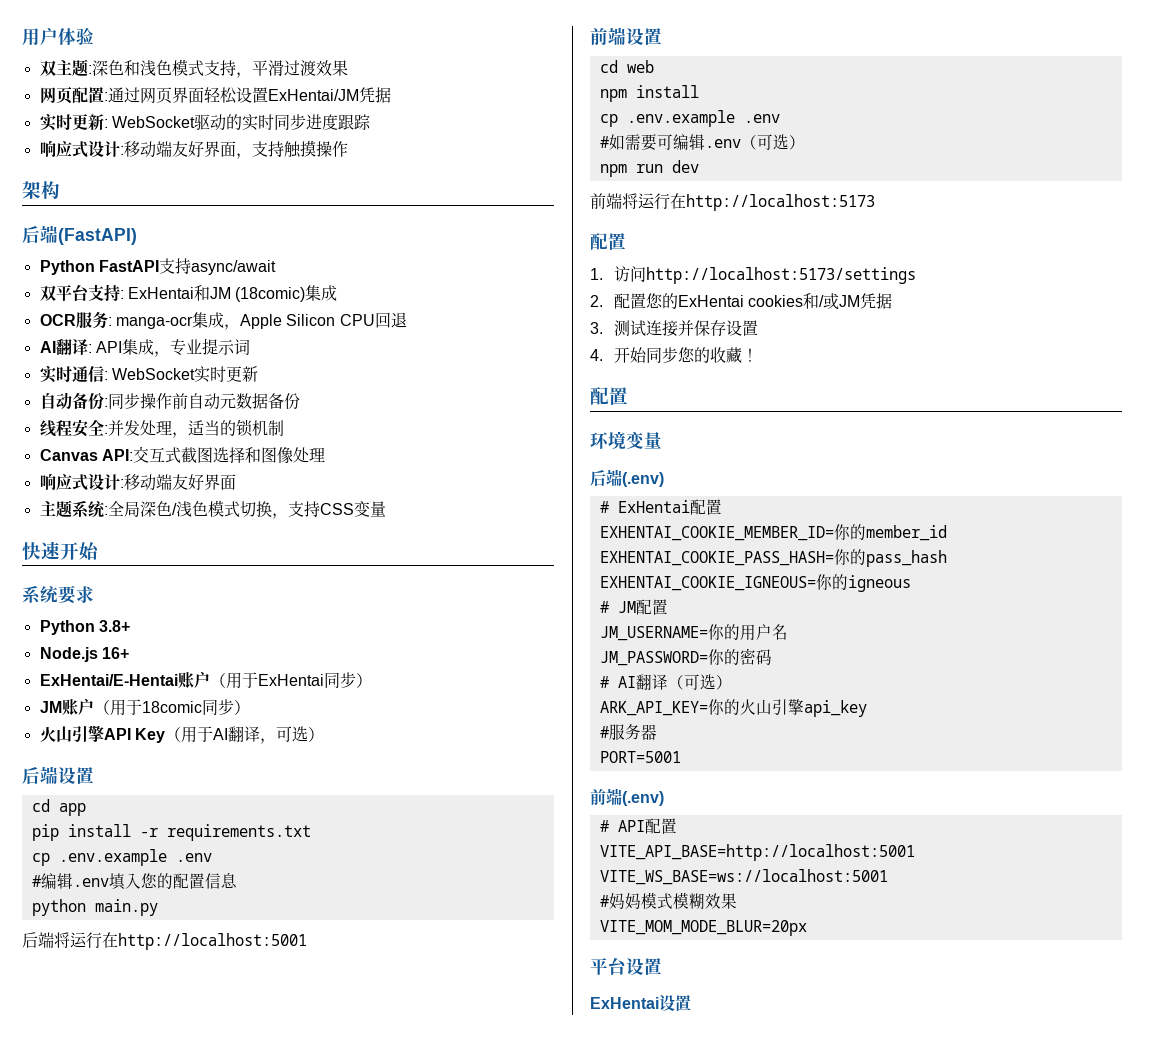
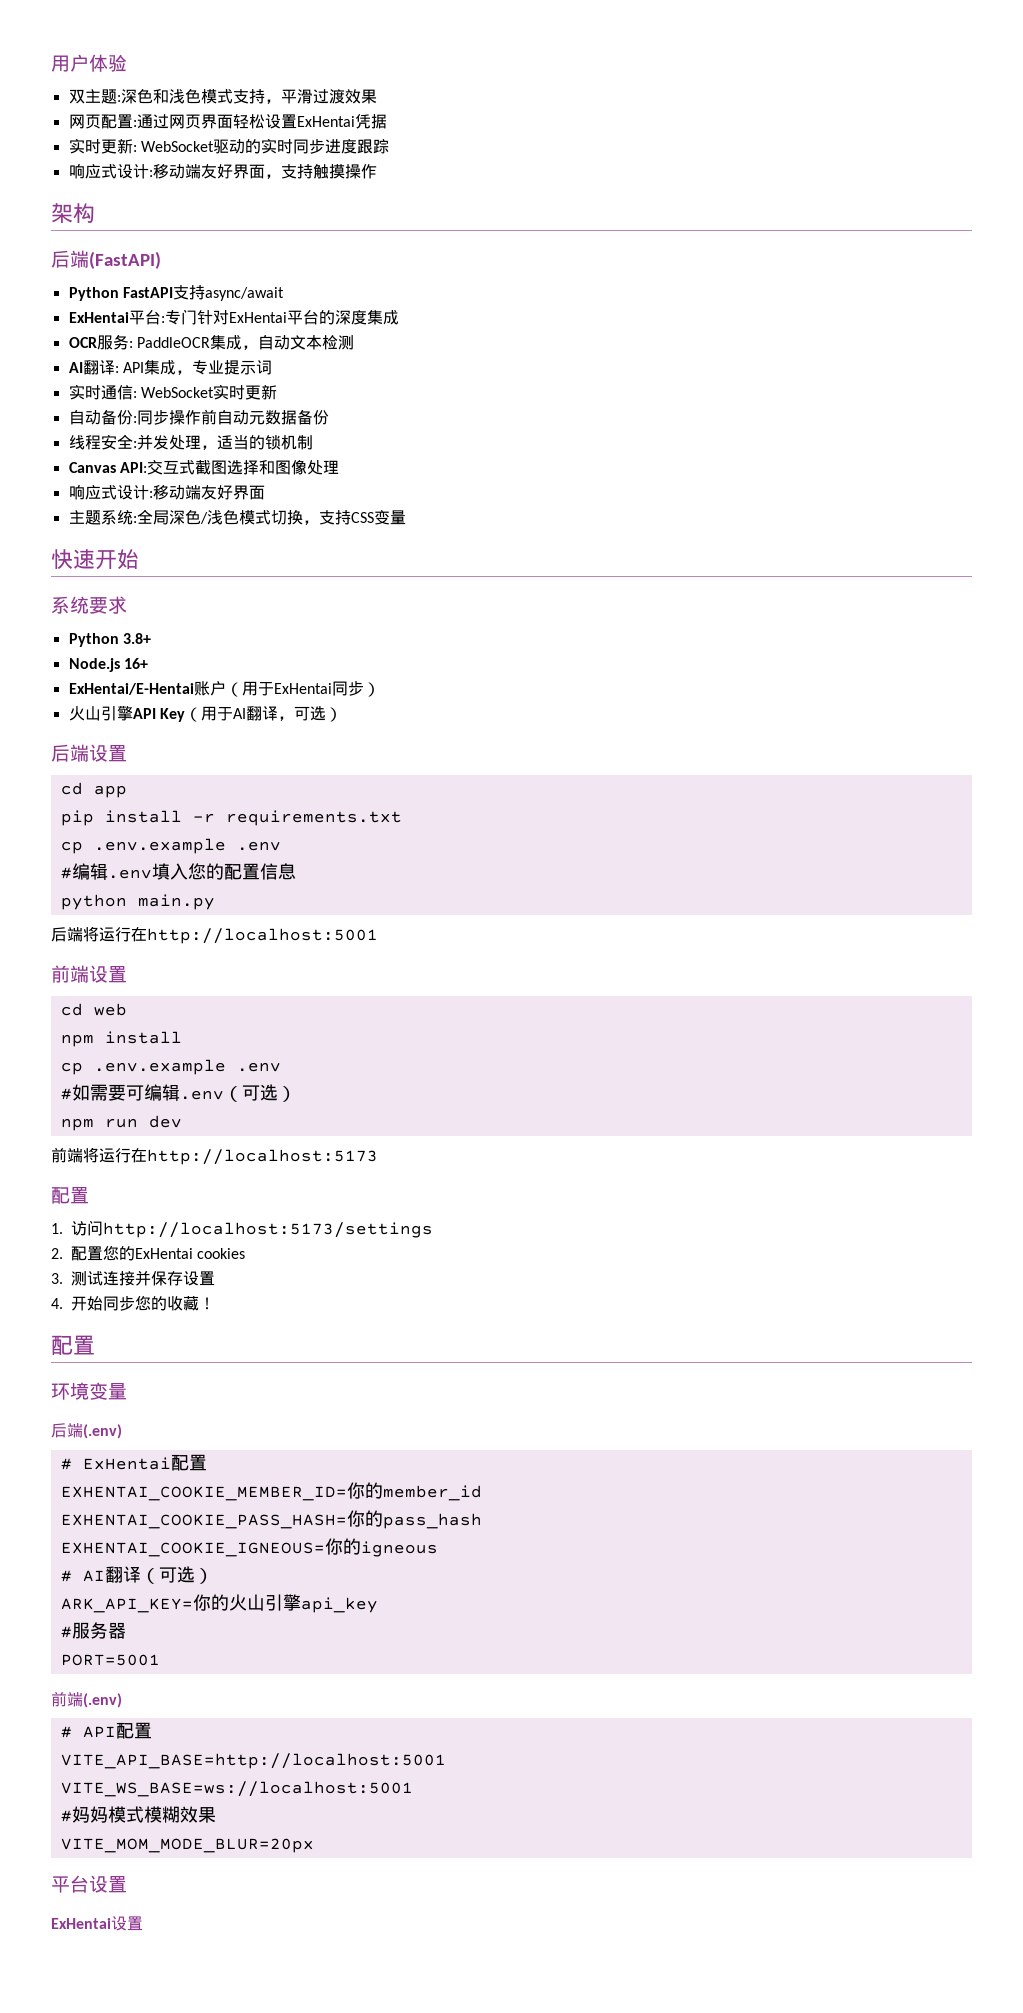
- 网页配置:通过网页界面轻松设置ExHentai/JM凭据
+ 网页配置:通过网页界面轻松设置ExHentai凭据
- 双平台支持: ExHentai和JM (18comic)集成
- OCR服务: manga-ocr集成，Apple Silicon CPU回退
+ ExHentai平台:专门针对ExHentai平台的深度集成
+ OCR服务: PaddleOCR集成，自动文本检测
- JM账户（用于18comic同步）
- 2.配置您的ExHentai cookies和/或JM凭据
+ 2.配置您的ExHentai cookies
- # JM配置
- JM_USERNAME=你的用户名
- JM_PASSWORD=你的密码

